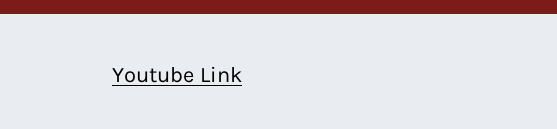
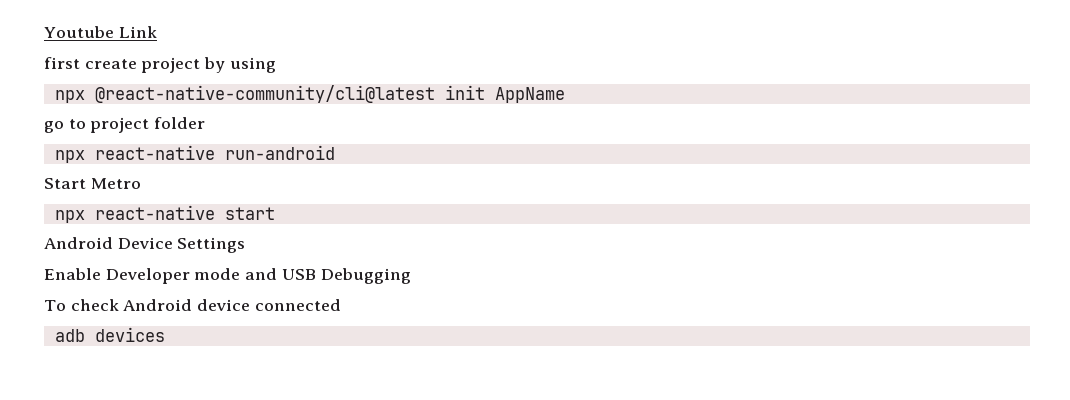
+ first create project by using
+ npx @react-native-community/cli@latest init AppName
+ go to project folder
+ npx react-native run-android
+ Start Metro
+ npx react-native start
+ Android Device Settings
+ Enable Developer mode and USB Debugging
+ To check Android device connected
+ adb devices

